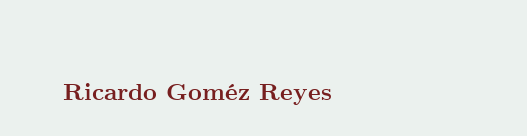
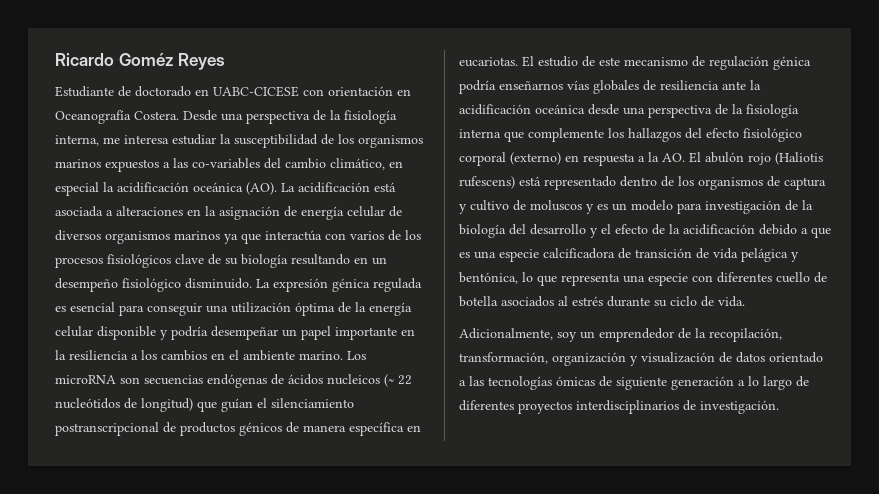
+ Estudiante de doctorado en UABC-CICESE con orientación en Oceanografía Costera. Desde una perspectiva de la fisiología interna, me interesa estudiar la susceptibilidad de los organismos marinos expuestos a las co-variables del cambio climático, en especial la acidificación oceánica (AO). La acidificación está asociada a alteraciones en la asignación de energía celular de diversos organismos marinos ya que interactúa con varios de los procesos fisiológicos clave de su biología resultando en un desempeño fisiológico disminuido. La expresión génica regulada es esencial para conseguir una utilización óptima de la energía celular disponible y podría desempeñar un papel importante en la resiliencia a los cambios en el ambiente marino. Los microRNA son secuencias endógenas de ácidos nucleicos (~ 22 nucleótidos de longitud) que guían el silenciamiento postranscripcional de productos génicos de manera específica en eucariotas. El estudio de este mecanismo de regulación génica podría enseñarnos vías globales de resiliencia ante la acidificación oceánica desde una perspectiva de la fisiología interna que complemente los hallazgos del efecto fisiológico corporal (externo) en respuesta a la AO. El abulón rojo (Haliotis rufescens) está representado dentro de los organismos de captura y cultivo de moluscos y es un modelo para investigación de la biología del desarrollo y el efecto de la acidificación debido a que es una especie calcificadora de transición de vida pelágica y bentónica, lo que representa una especie con diferentes cuello de botella asociados al estrés durante su ciclo de vida.
+ Adicionalmente, soy un emprendedor de la recopilación, transformación, organización y visualización de datos orientado a las tecnologías ómicas de siguiente generación a lo largo de diferentes proyectos interdisciplinarios de investigación.

